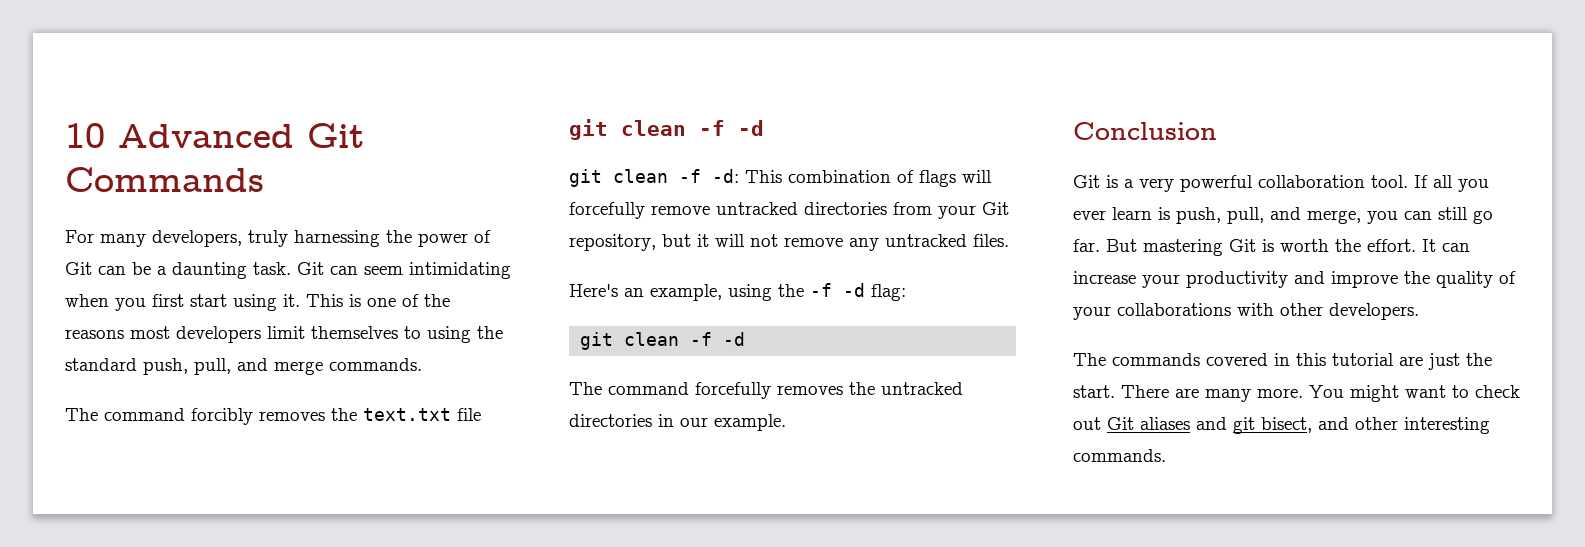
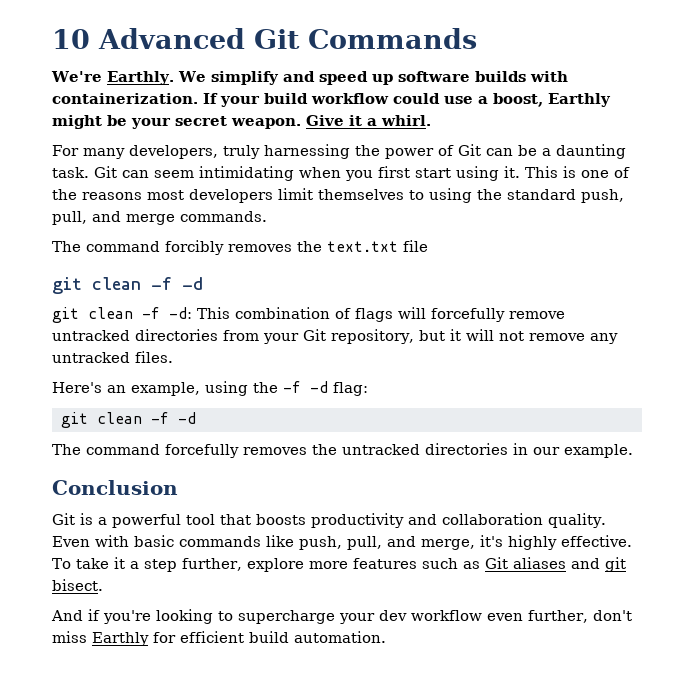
+ We're Earthly. We simplify and speed up software builds with containerization. If your build workflow could use a boost, Earthly might be your secret weapon. Give it a whirl.
- Git is a very powerful collaboration tool. If all you ever learn is push, pull, and merge, you can still go far. But mastering Git is worth the effort. It can increase your productivity and improve the quality of your collaborations with other developers.
- The commands covered in this tutorial are just the start. There are many more. You might want to check out Git aliases and git bisect, and other interesting commands.
+ Git is a powerful tool that boosts productivity and collaboration quality. Even with basic commands like push, pull, and merge, it's highly effective. To take it a step further, explore more features such as Git aliases and git bisect.
+ And if you're looking to supercharge your dev workflow even further, don't miss Earthly for efficient build automation.

